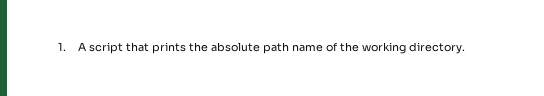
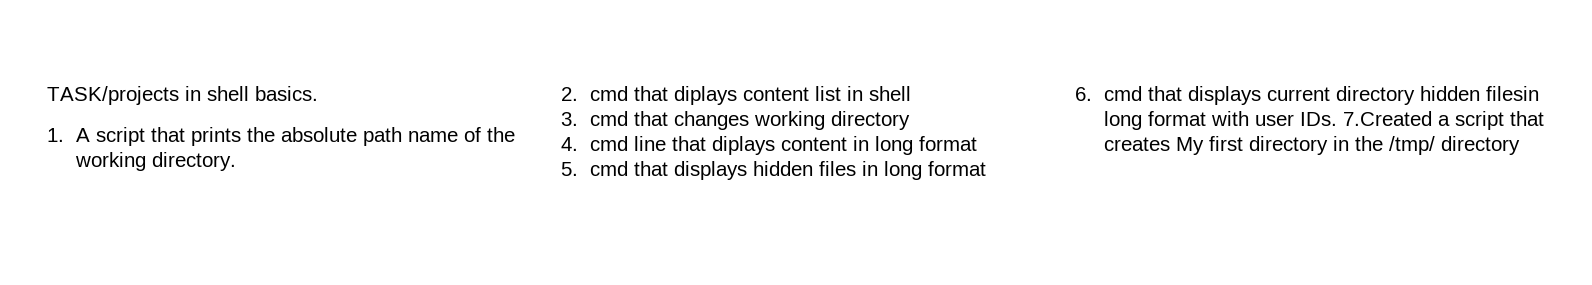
+ TASK/projects in shell basics.
+ 2. cmd that diplays content list in shell
+ 3. cmd that changes working directory
+ 4. cmd line that diplays content in long format
+ 5. cmd that displays hidden files in long format
+ 6. cmd that displays current directory hidden filesin long format with user IDs. 7.Created a script that creates My first directory in the /tmp/ directory

